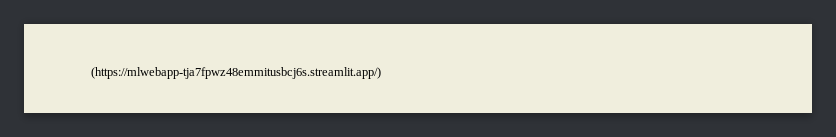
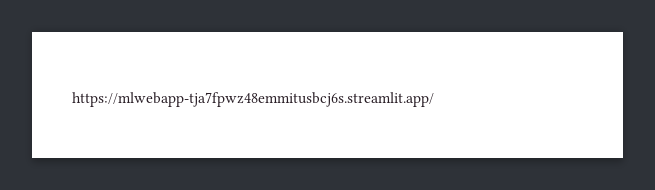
- (https://mlwebapp-tja7fpwz48emmitusbcj6s.streamlit.app/)
+ https://mlwebapp-tja7fpwz48emmitusbcj6s.streamlit.app/

